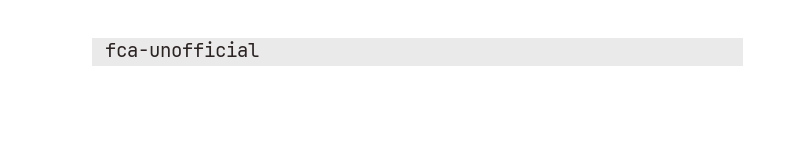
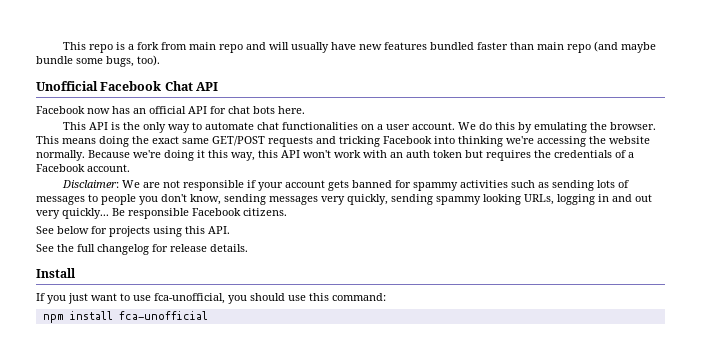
- fca-unofficial
+ This repo is a fork from main repo and will usually have new features bundled faster than main repo (and maybe bundle some bugs, too).
+ Unofficial Facebook Chat API
+ Facebook now has an official API for chat bots here.
+ This API is the only way to automate chat functionalities on a user account. We do this by emulating the browser. This means doing the exact same GET/POST requests and tricking Facebook into thinking we're accessing the website normally. Because we're doing it this way, this API won't work with an auth token but requires the credentials of a Facebook account.
+ Disclaimer: We are not responsible if your account gets banned for spammy activities such as sending lots of messages to people you don't know, sending messages very quickly, sending spammy looking URLs, logging in and out very quickly... Be responsible Facebook citizens.
+ See below for projects using this API.
+ See the full changelog for release details.
+ Install
+ If you just want to use fca-unofficial, you should use this command:
+ npm install fca-unofficial

